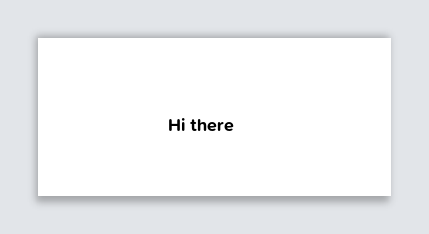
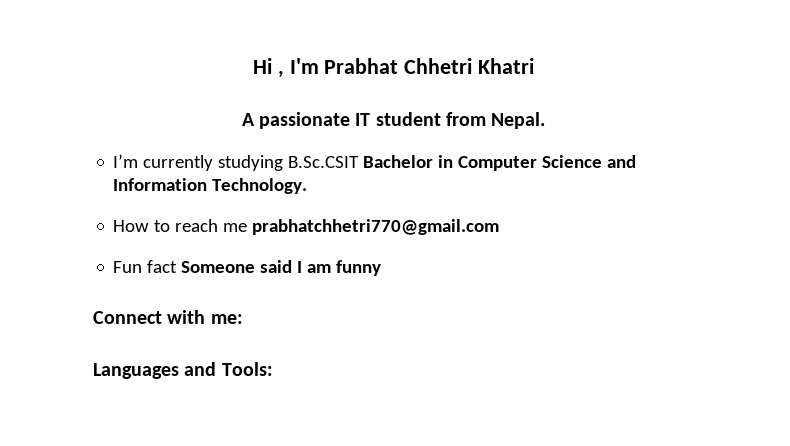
- Hi there
+ Hi , I'm Prabhat Chhetri Khatri
+ A passionate IT student from Nepal.
+ I’m currently studying B.Sc.CSIT Bachelor in Computer Science and Information Technology.
+ How to reach me prabhatchhetri770@gmail.com
+ Fun fact Someone said I am funny
+ Connect with me:
+ Languages and Tools:

